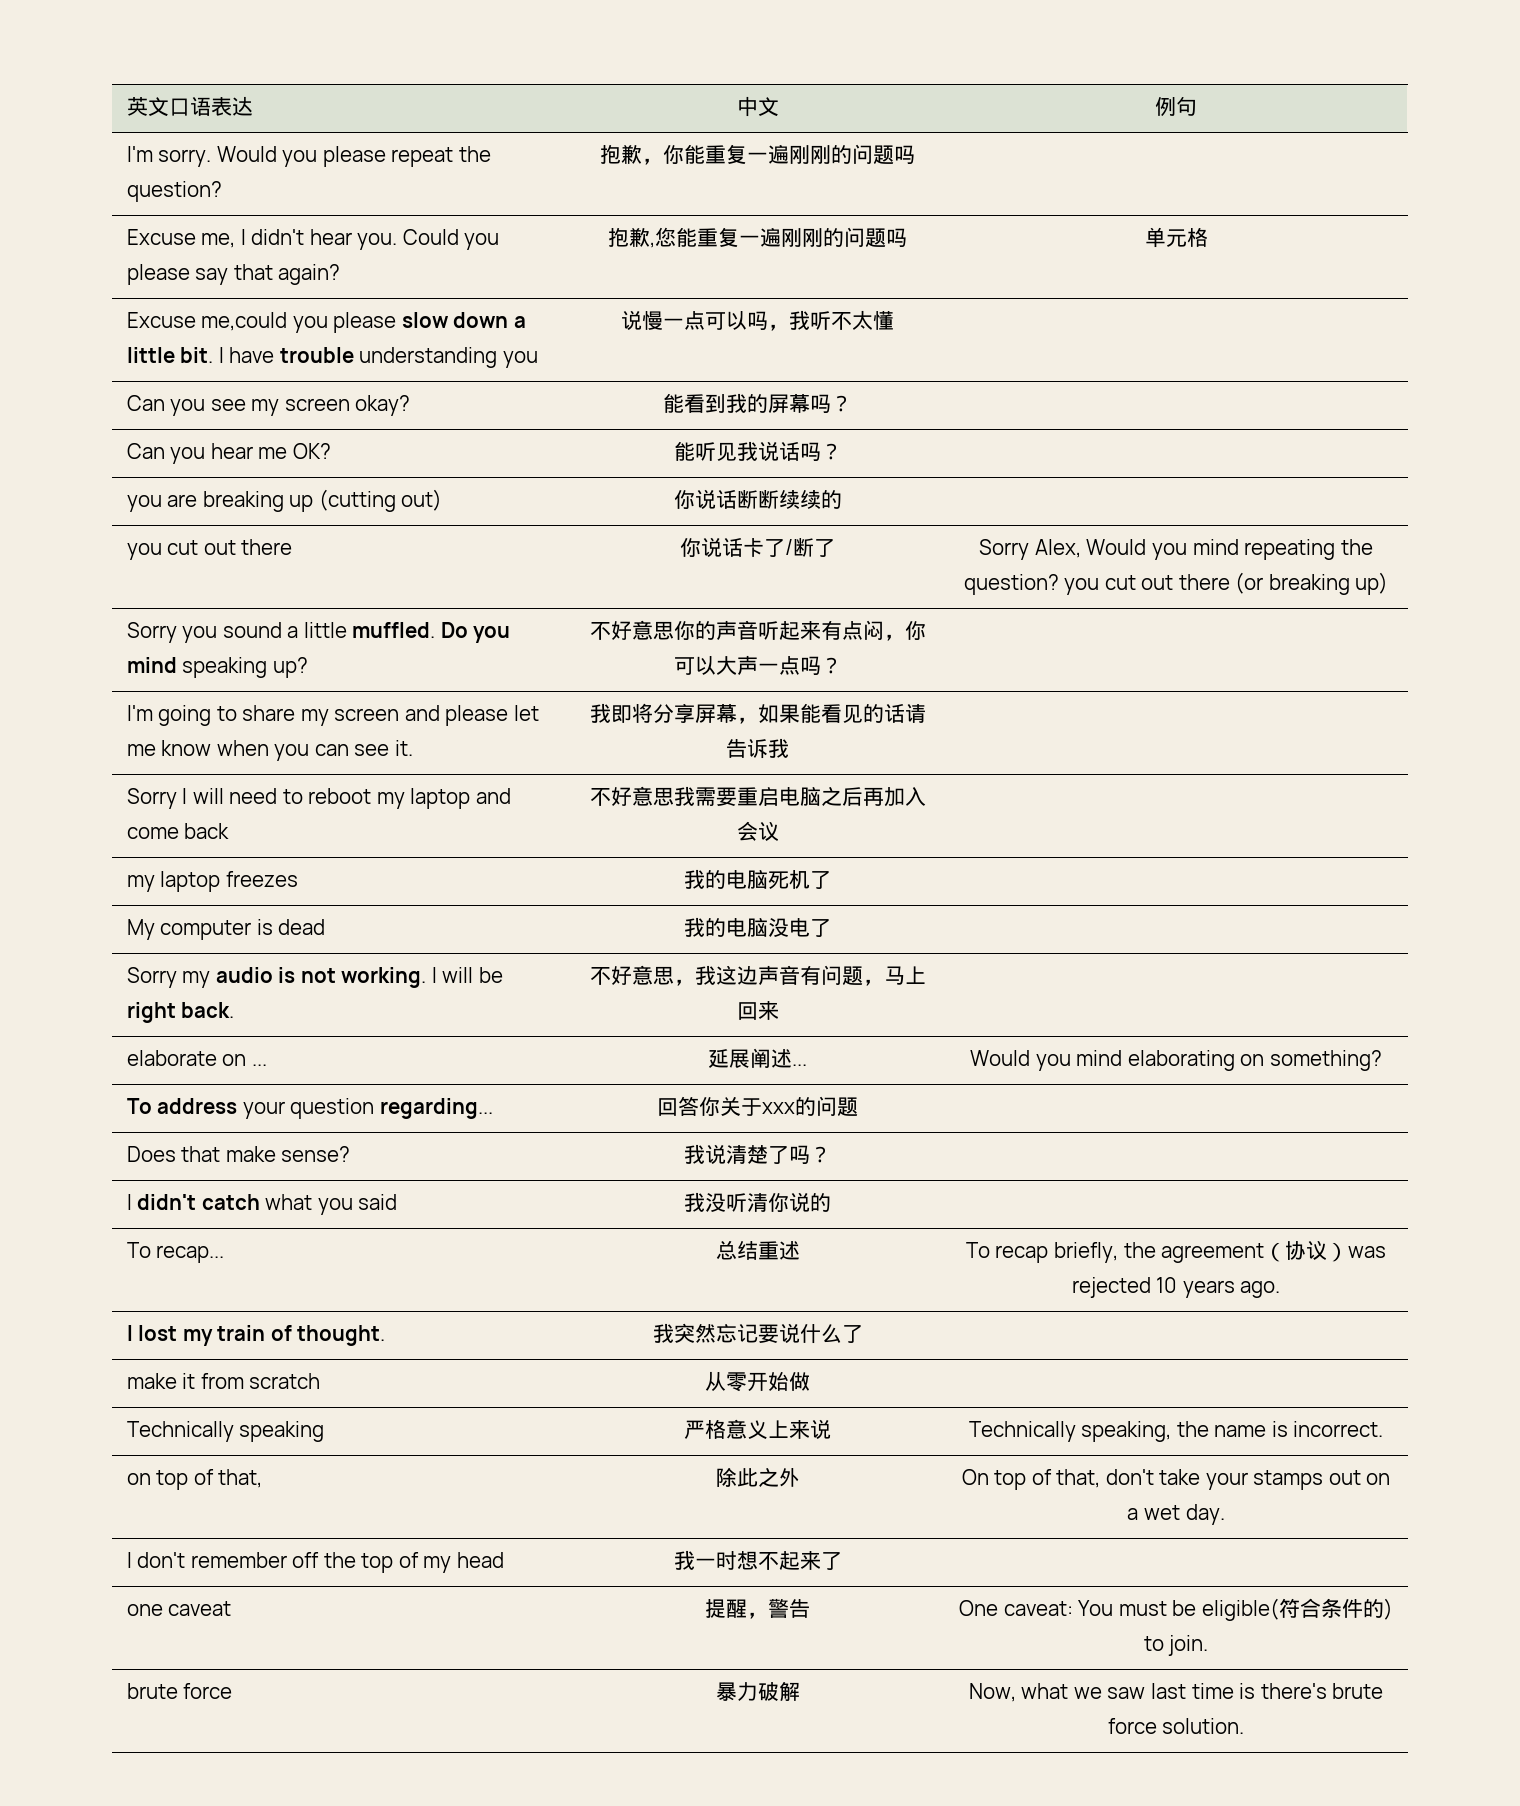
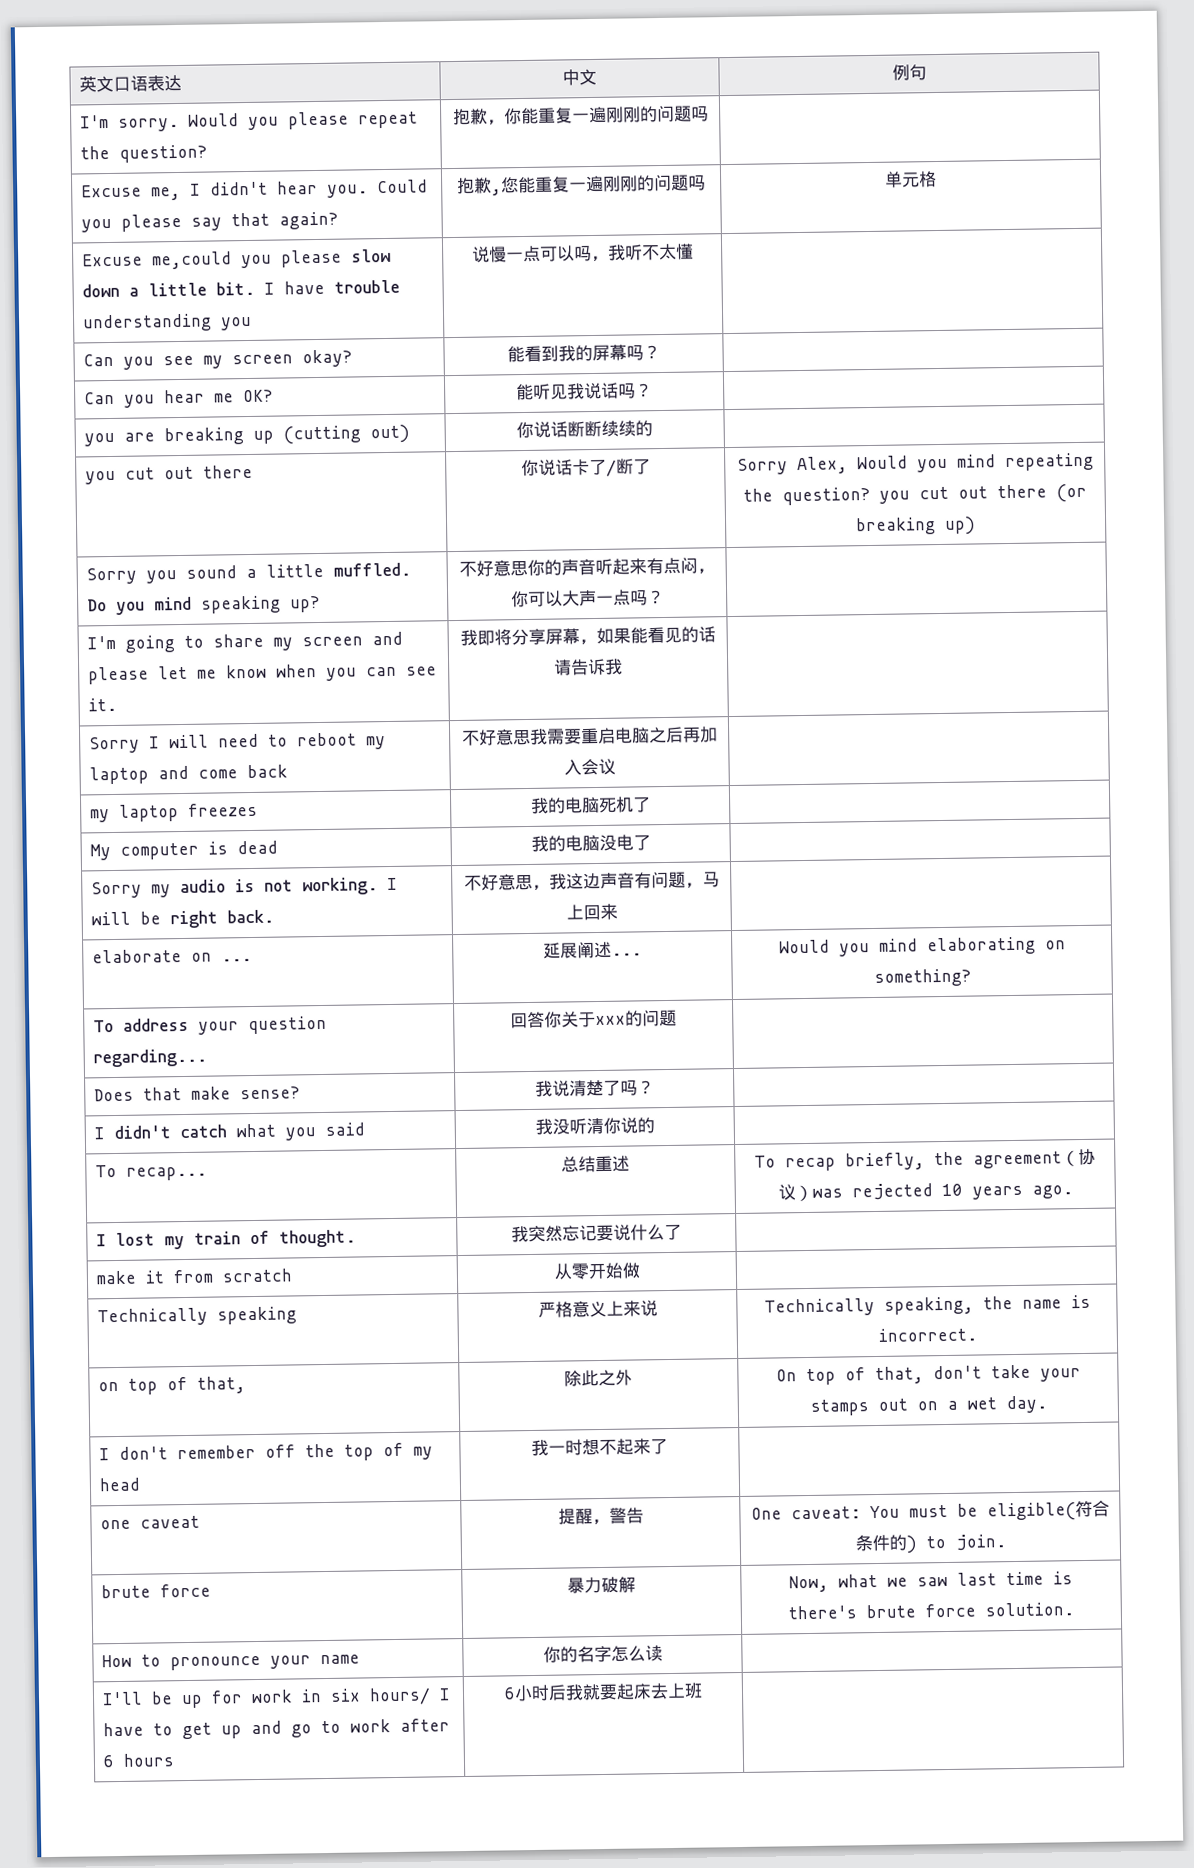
+ How to pronounce your name | 你的名字怎么读 |
+ I'll be up for work in six hours/ I have to get up and go to work after 6 hours | 6小时后我就要起床去上班 |

